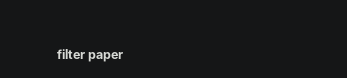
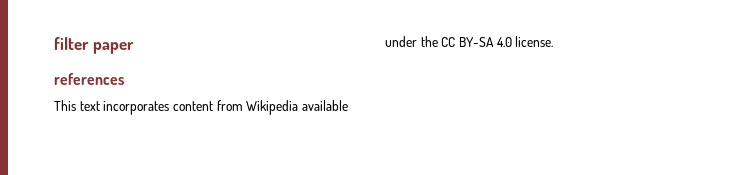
+ references
+ This text incorporates content from Wikipedia available under the CC BY-SA 4.0 license.

